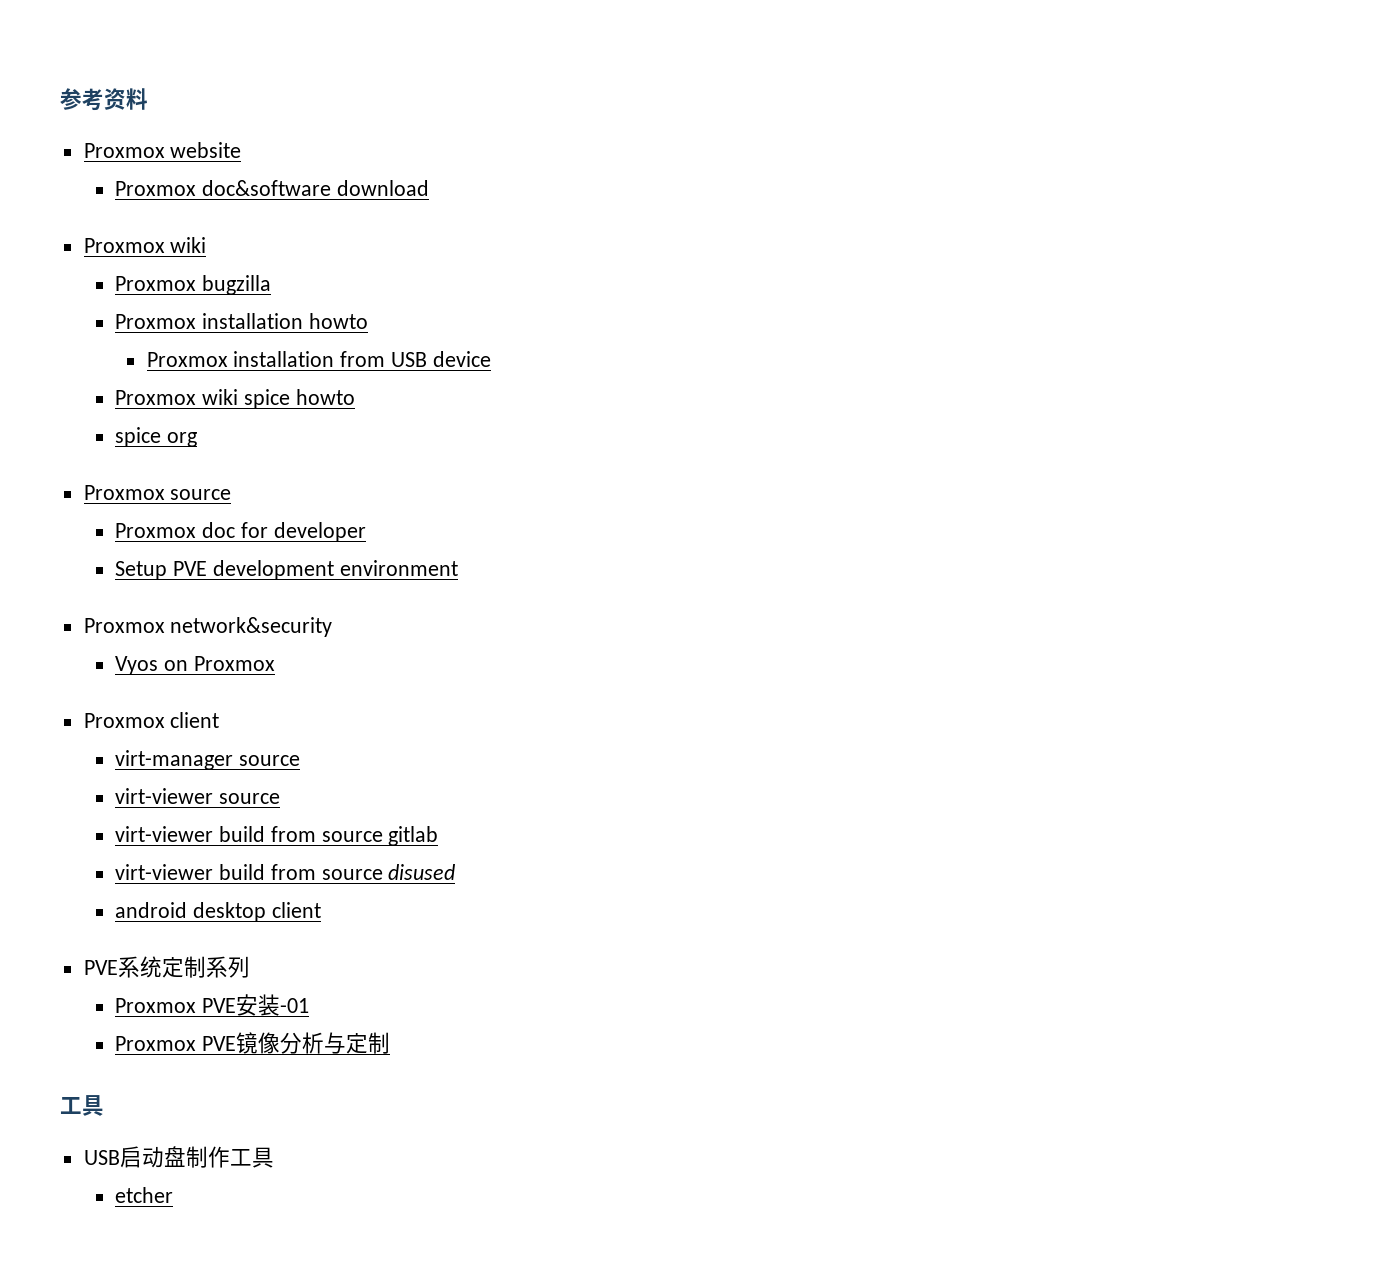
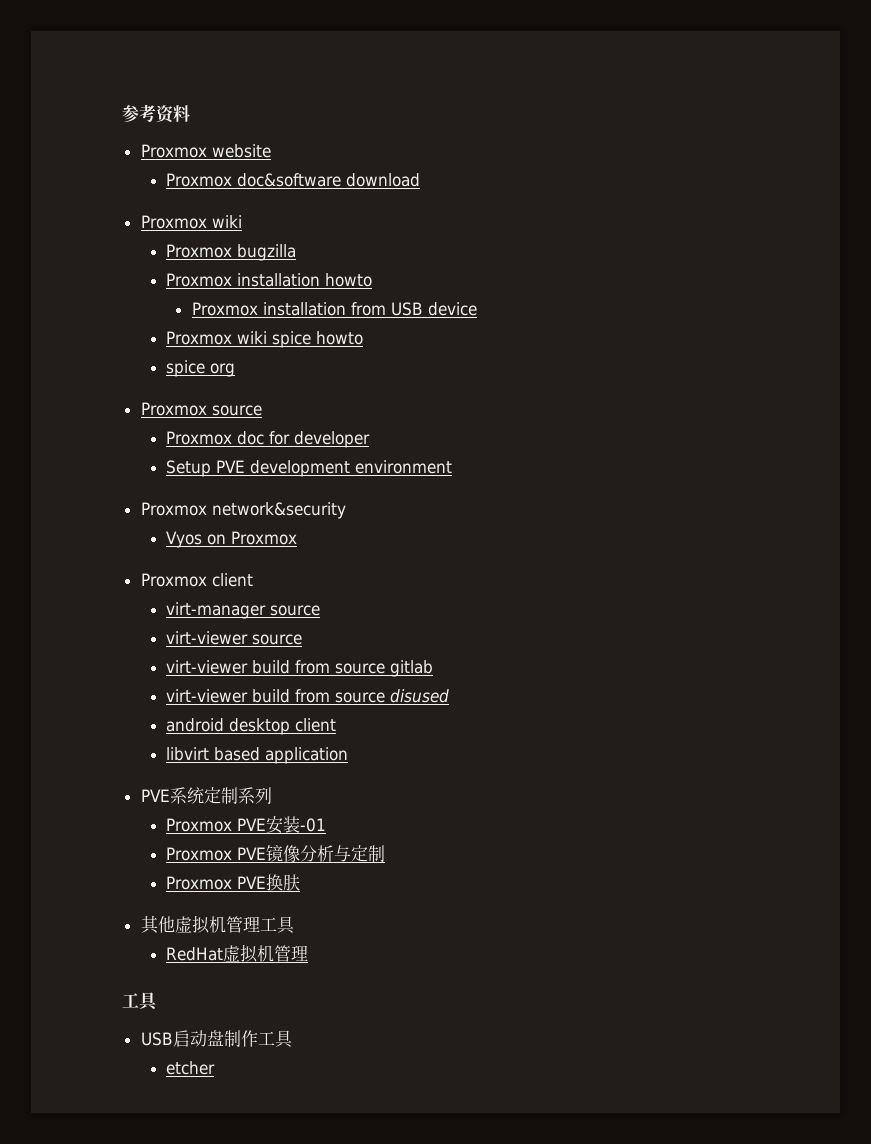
+ libvirt based application
+ Proxmox PVE换肤
+ 其他虚拟机管理工具
+ RedHat虚拟机管理

